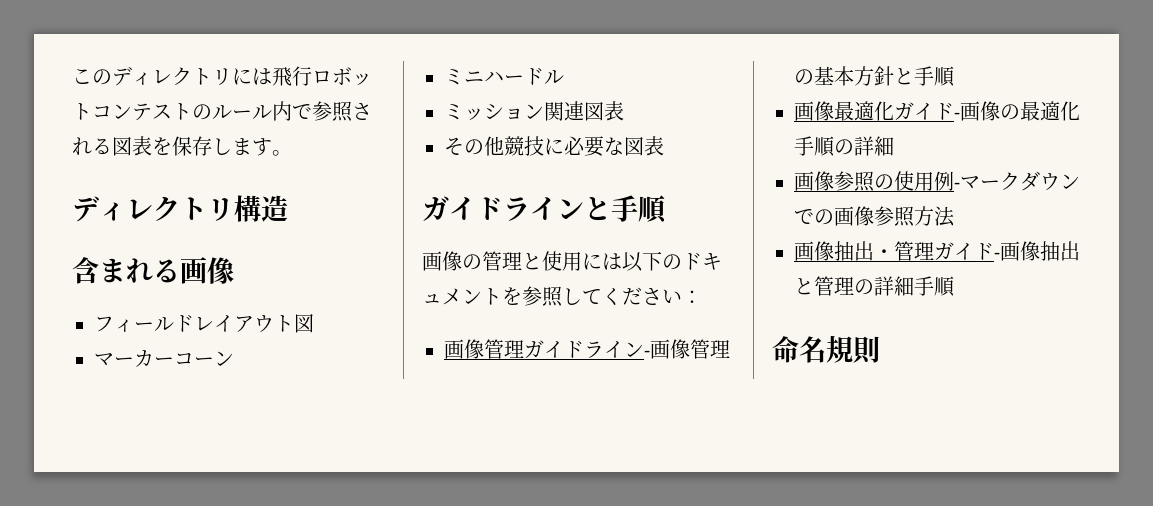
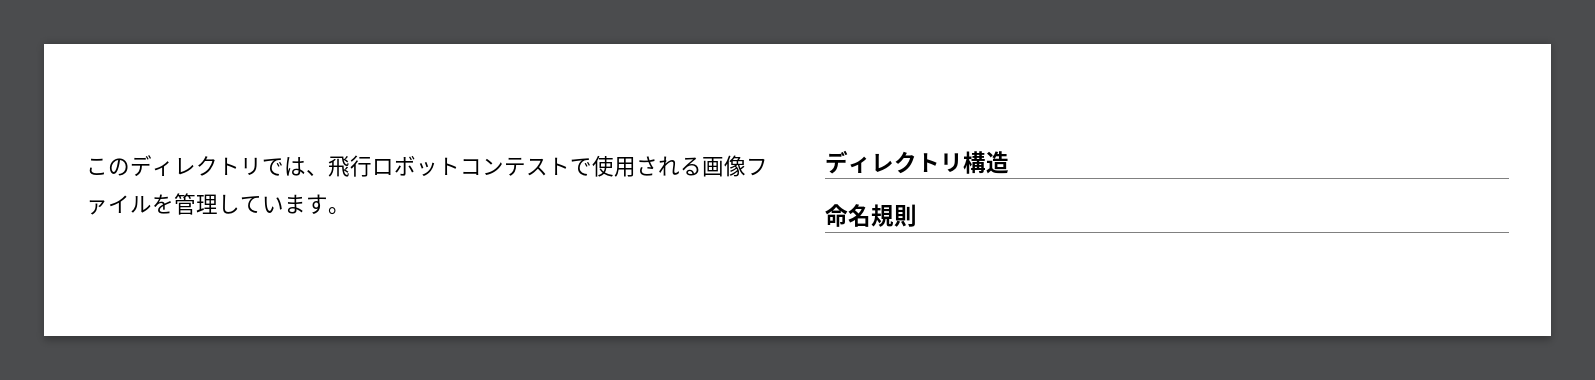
- このディレクトリには飛行ロボットコンテストのルール内で参照される図表を保存します。
+ このディレクトリでは、飛行ロボットコンテストで使用される画像ファイルを管理しています。
- 含まれる画像
- フィールドレイアウト図
- マーカーコーン
- ミニハードル
- ミッション関連図表
- その他競技に必要な図表
- ガイドラインと手順
- 画像の管理と使用には以下のドキュメントを参照してください：
- 画像管理ガイドライン-画像管理の基本方針と手順
- 画像最適化ガイド-画像の最適化手順の詳細
- 画像参照の使用例-マークダウンでの画像参照方法
- 画像抽出・管理ガイド-画像抽出と管理の詳細手順

